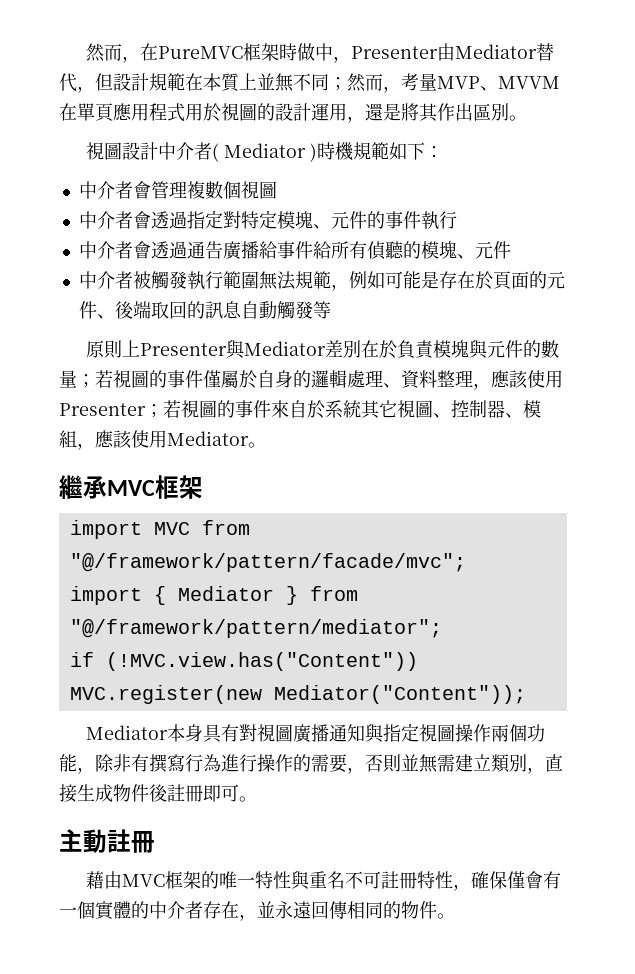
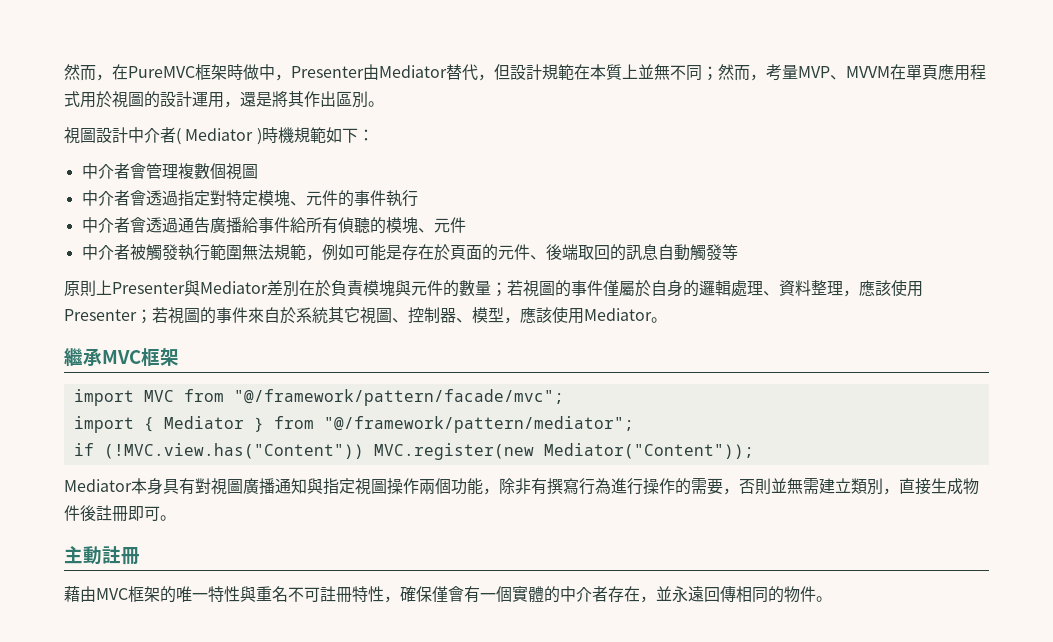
- 原則上Presenter與Mediator差別在於負責模塊與元件的數量；若視圖的事件僅屬於自身的邏輯處理、資料整理，應該使用Presenter；若視圖的事件來自於系統其它視圖、控制器、模組，應該使用Mediator。
+ 原則上Presenter與Mediator差別在於負責模塊與元件的數量；若視圖的事件僅屬於自身的邏輯處理、資料整理，應該使用Presenter；若視圖的事件來自於系統其它視圖、控制器、模型，應該使用Mediator。

